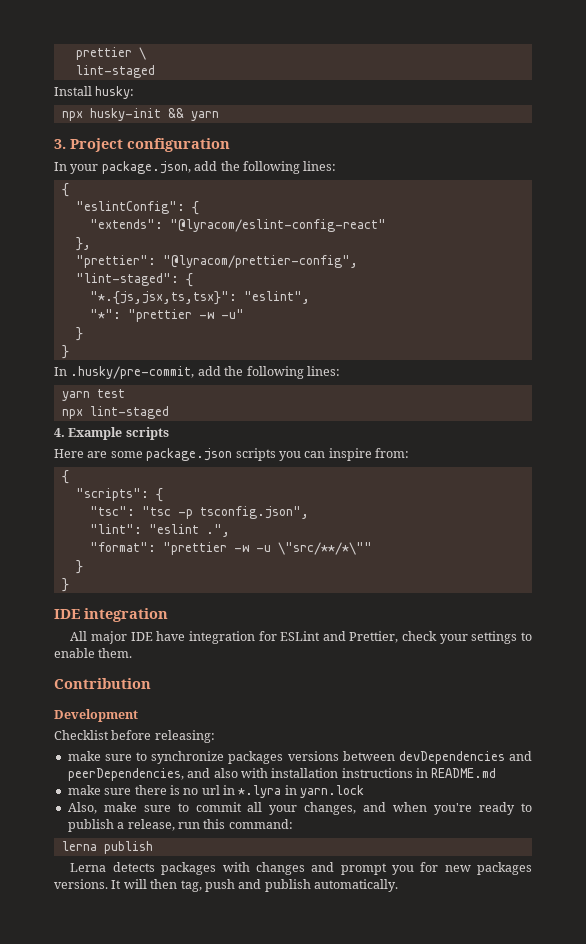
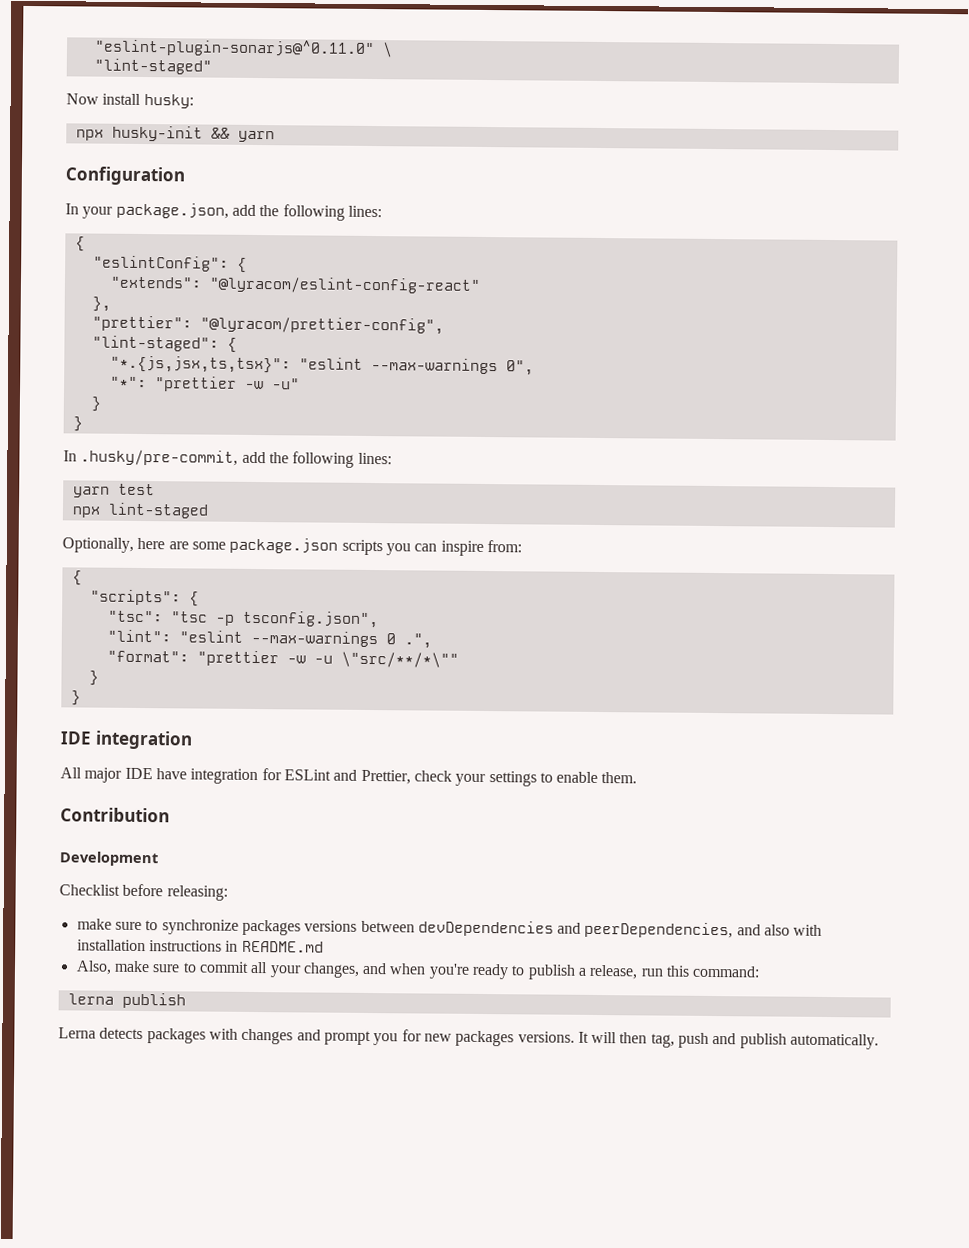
- prettier \
- lint-staged
- Install husky:
+ "eslint-plugin-sonarjs@^0.11.0" \
+ "lint-staged"
+ Now install husky:
- 3. Project configuration
+ Configuration
- "*.{js,jsx,ts,tsx}": "eslint",
+ "*.{js,jsx,ts,tsx}": "eslint --max-warnings 0",
- 4. Example scripts
- Here are some package.json scripts you can inspire from:
+ Optionally, here are some package.json scripts you can inspire from:
- "lint": "eslint .",
+ "lint": "eslint --max-warnings 0 .",
- make sure there is no url in *.lyra in yarn.lock

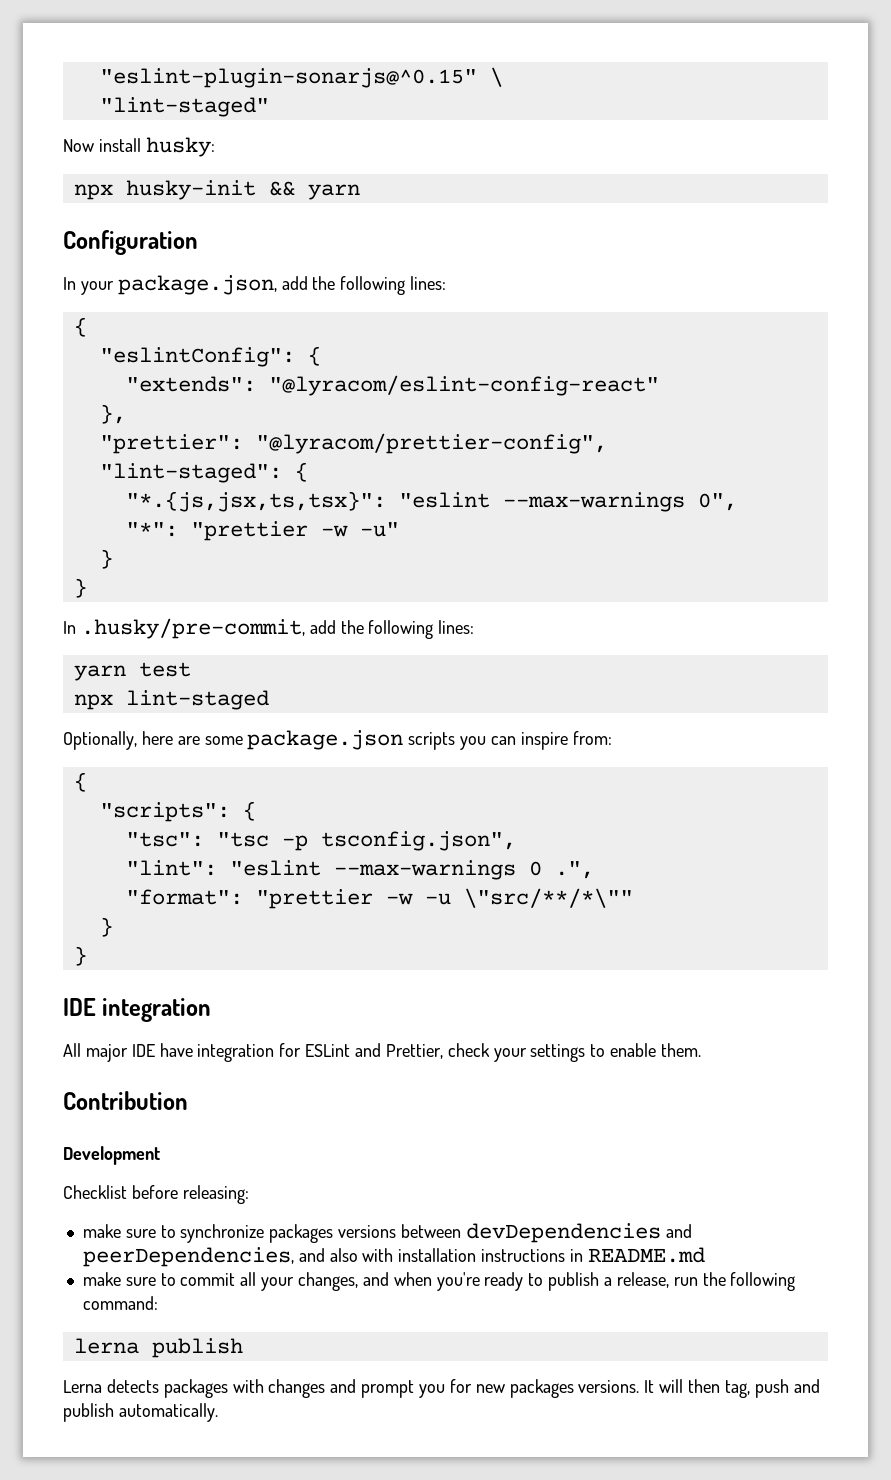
- "eslint-plugin-sonarjs@^0.11.0" \
+ "eslint-plugin-sonarjs@^0.15" \
- Also, make sure to commit all your changes, and when you're ready to publish a release, run this command:
+ make sure to commit all your changes, and when you're ready to publish a release, run the following command:

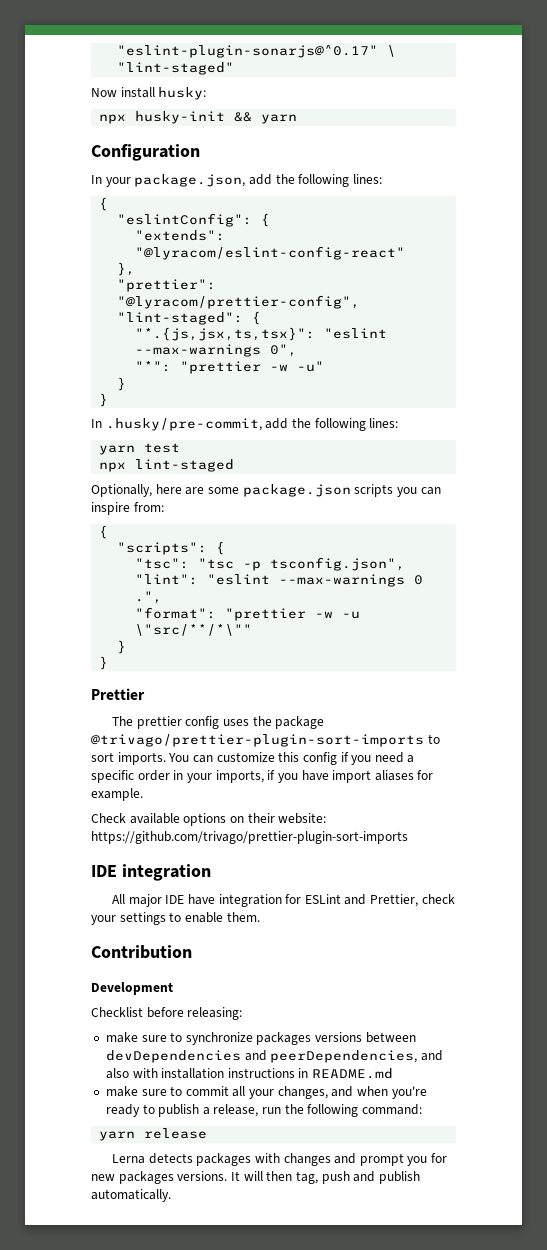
- "eslint-plugin-sonarjs@^0.15" \
+ "eslint-plugin-sonarjs@^0.17" \
+ Prettier
+ The prettier config uses the package @trivago/prettier-plugin-sort-imports to sort imports. You can customize this config if you need a specific order in your imports, if you have import aliases for example.
+ Check available options on their website: https://github.com/trivago/prettier-plugin-sort-imports
- lerna publish
+ yarn release

